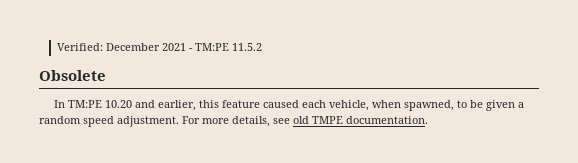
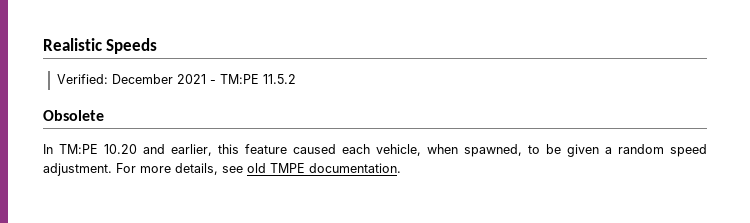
+ Realistic Speeds

